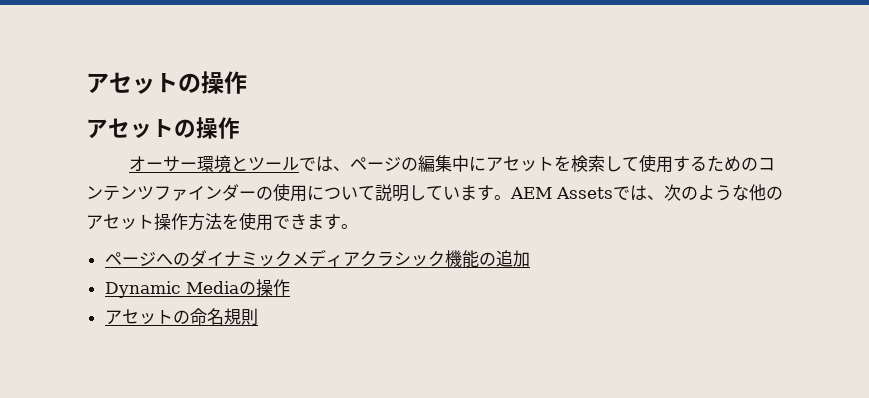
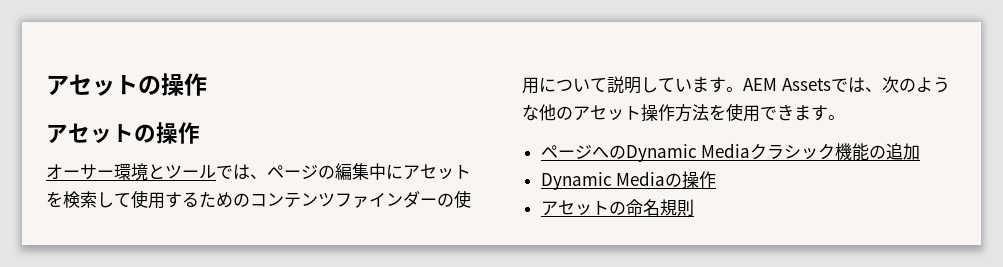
- ページへのダイナミックメディアクラシック機能の追加
+ ページへのDynamic Mediaクラシック機能の追加

